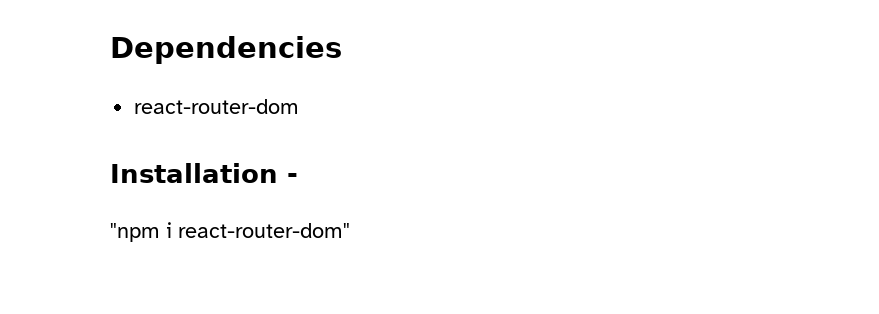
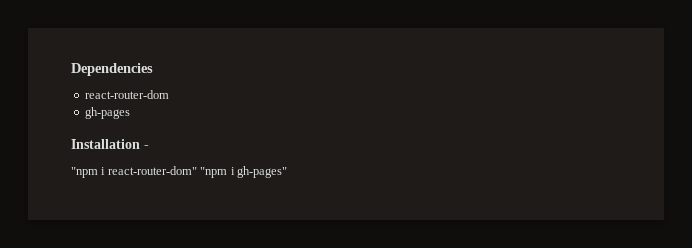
+ gh-pages
- "npm i react-router-dom"
+ "npm i react-router-dom" "npm i gh-pages"

